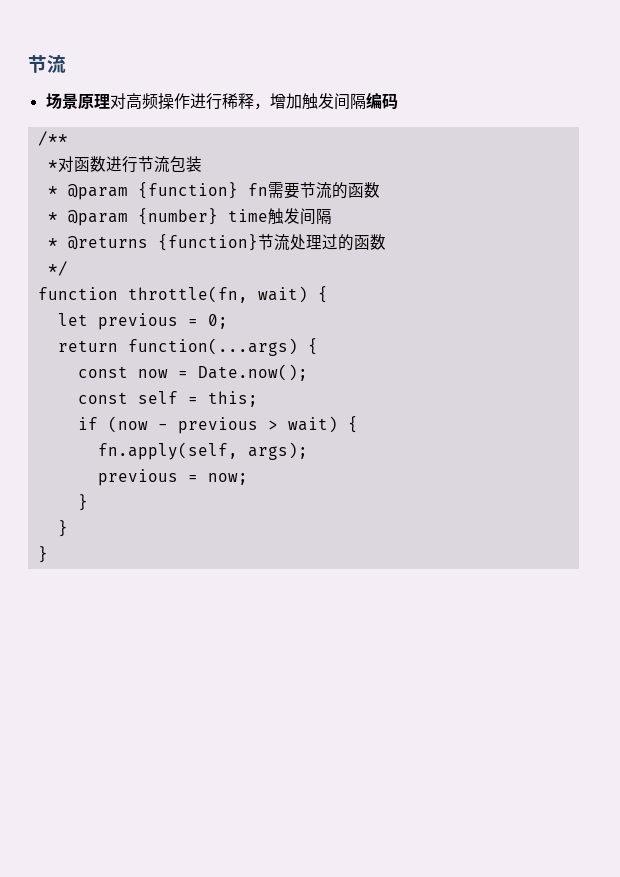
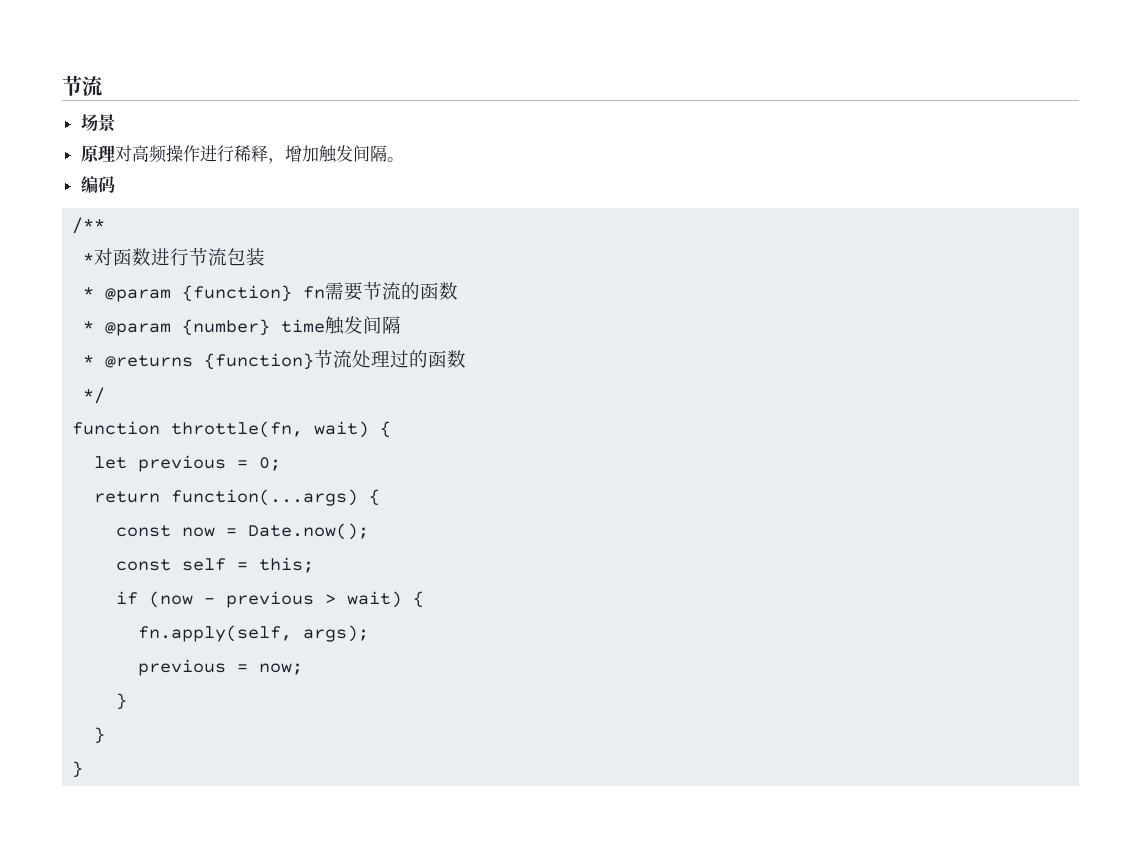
- 场景原理对高频操作进行稀释，增加触发间隔编码
+ 场景
+ 原理对高频操作进行稀释，增加触发间隔。
+ 编码

